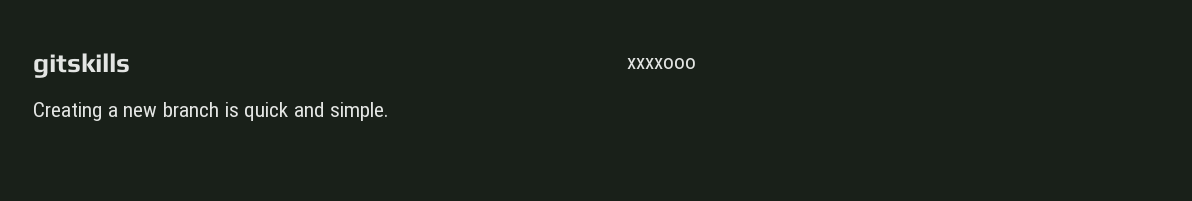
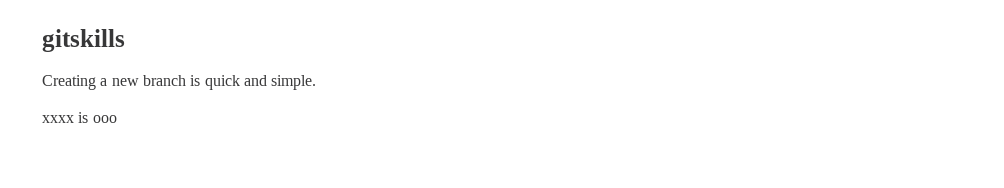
- xxxxooo
+ xxxx is ooo

